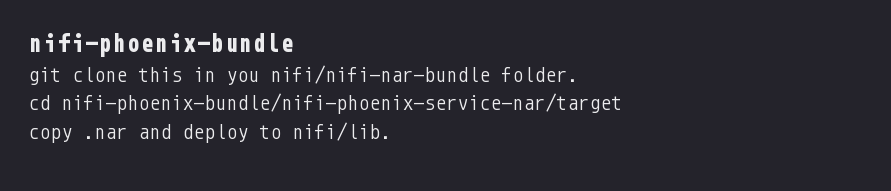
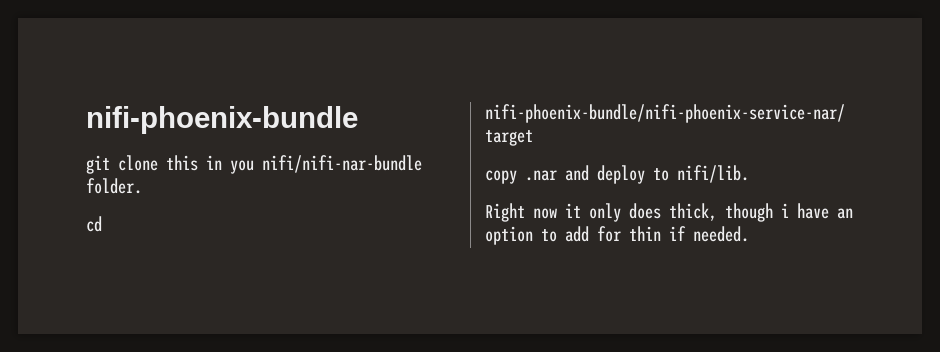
+ Right now it only does thick, though i have an option to add for thin if needed.

